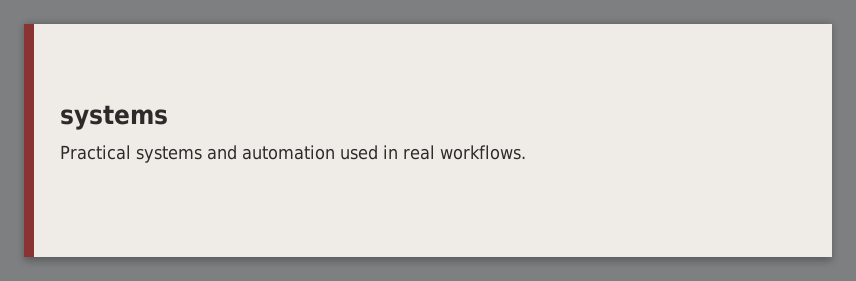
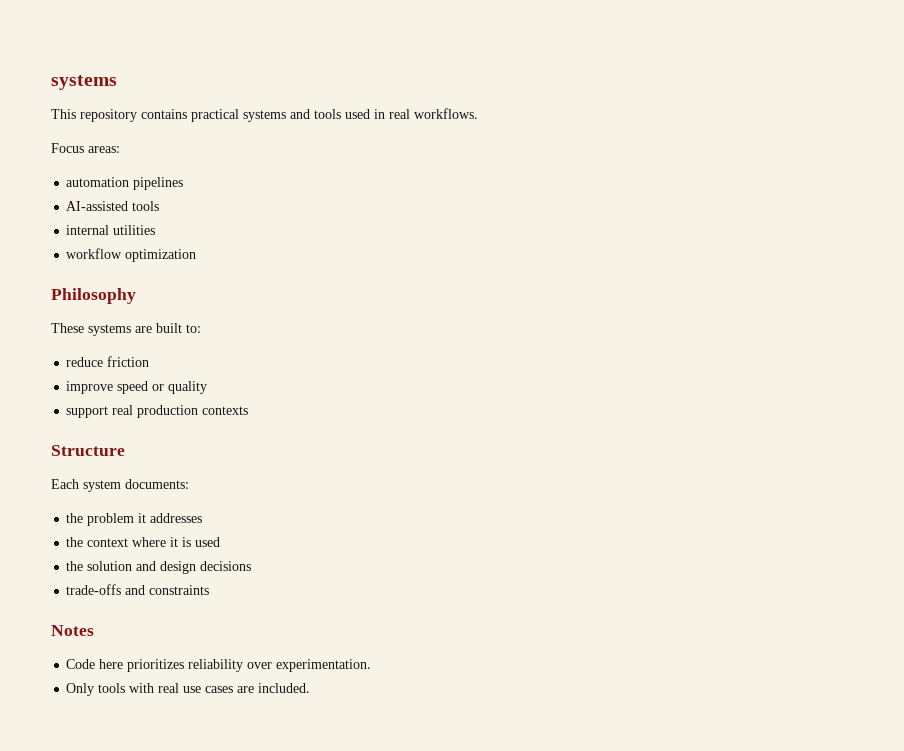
- Practical systems and automation used in real workflows.
+ This repository contains practical systems and tools used in real workflows.
+ Focus areas:
+ automation pipelines
+ AI-assisted tools
+ internal utilities
+ workflow optimization
+ Philosophy
+ These systems are built to:
+ reduce friction
+ improve speed or quality
+ support real production contexts
+ Structure
+ Each system documents:
+ the problem it addresses
+ the context where it is used
+ the solution and design decisions
+ trade-offs and constraints
+ Notes
+ Code here prioritizes reliability over experimentation.
+ Only tools with real use cases are included.

